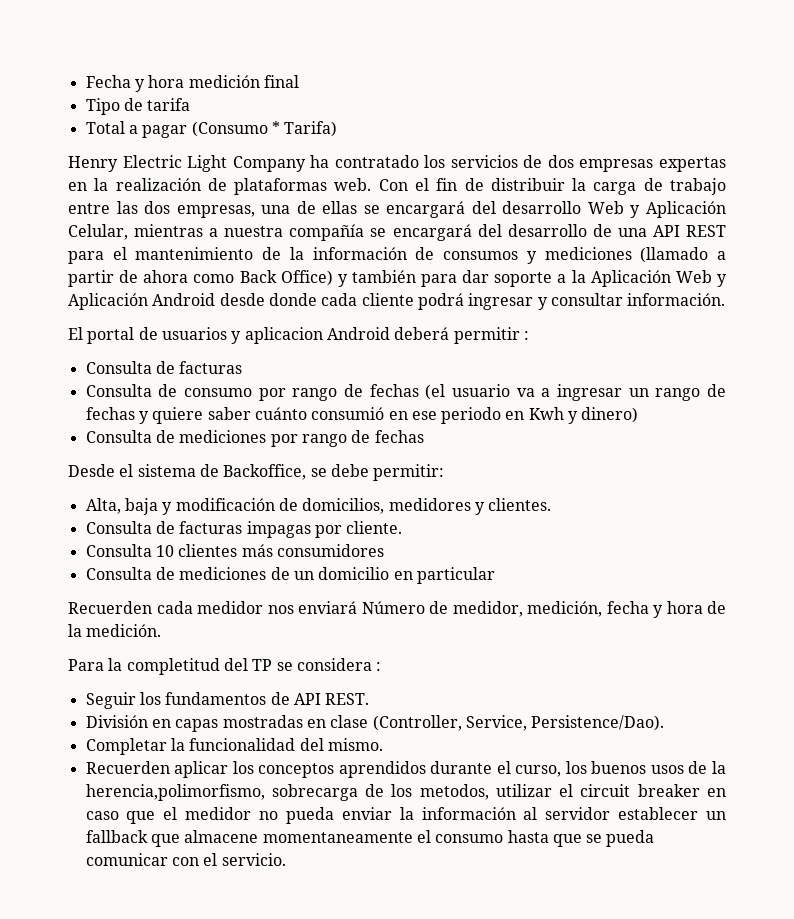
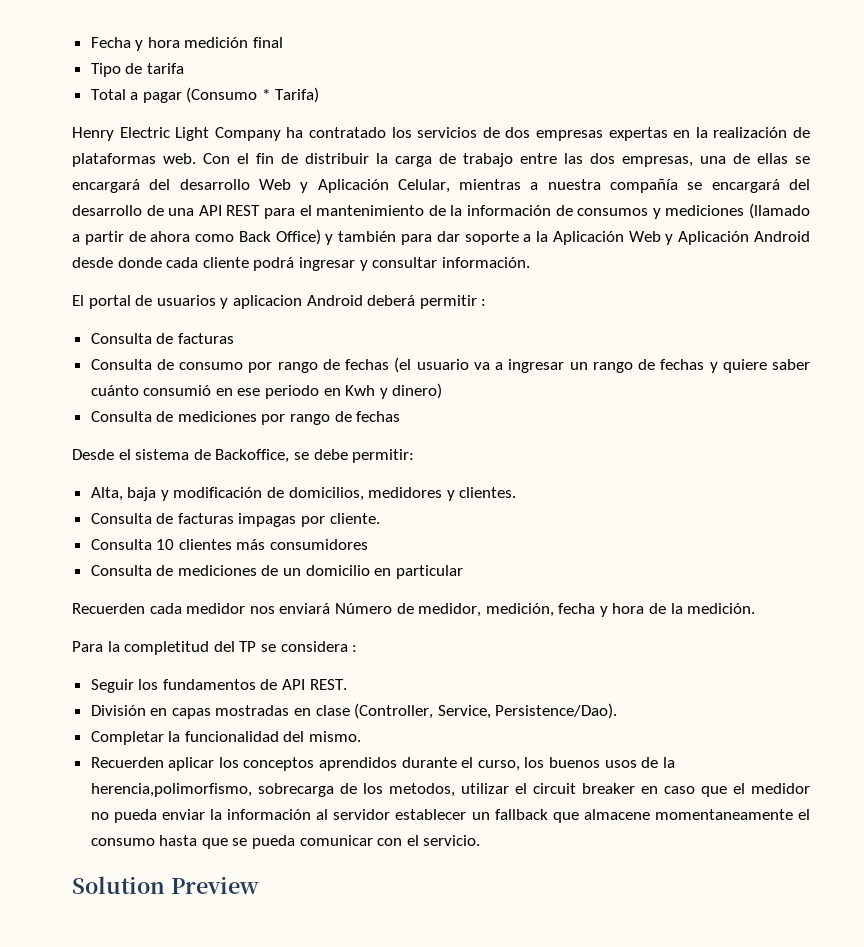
+ Solution Preview

